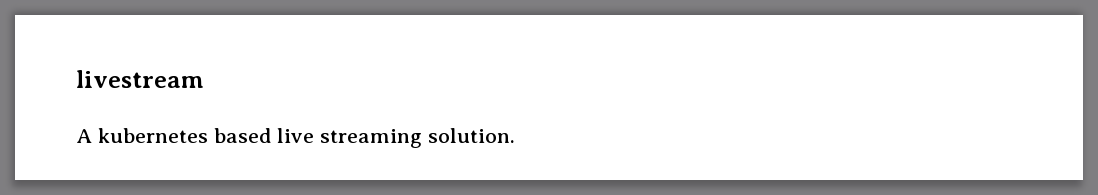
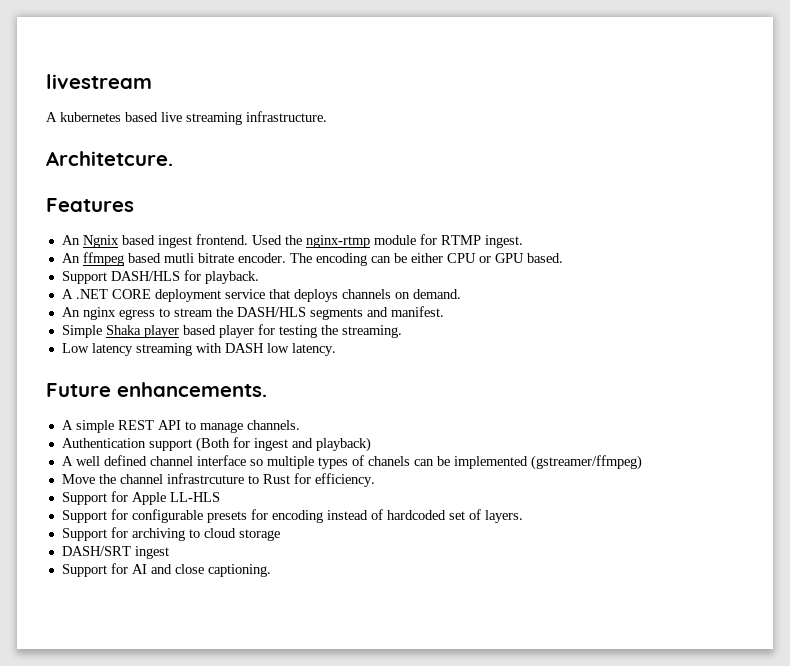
- A kubernetes based live streaming solution.
+ A kubernetes based live streaming infrastructure.
+ Architetcure.
+ Features
+ An Ngnix based ingest frontend. Used the nginx-rtmp module for RTMP ingest.
+ An ffmpeg based mutli bitrate encoder. The encoding can be either CPU or GPU based.
+ Support DASH/HLS for playback.
+ A .NET CORE deployment service that deploys channels on demand.
+ An nginx egress to stream the DASH/HLS segments and manifest.
+ Simple Shaka player based player for testing the streaming.
+ Low latency streaming with DASH low latency.
+ Future enhancements.
+ A simple REST API to manage channels.
+ Authentication support (Both for ingest and playback)
+ A well defined channel interface so multiple types of chanels can be implemented (gstreamer/ffmpeg)
+ Move the channel infrastrcuture to Rust for efficiency.
+ Support for Apple LL-HLS
+ Support for configurable presets for encoding instead of hardcoded set of layers.
+ Support for archiving to cloud storage
+ DASH/SRT ingest
+ Support for AI and close captioning.

